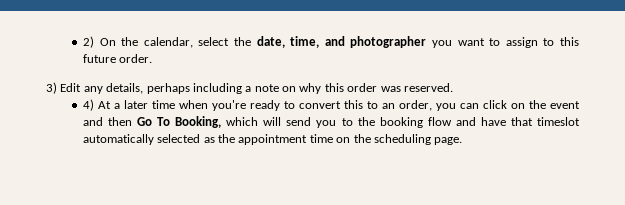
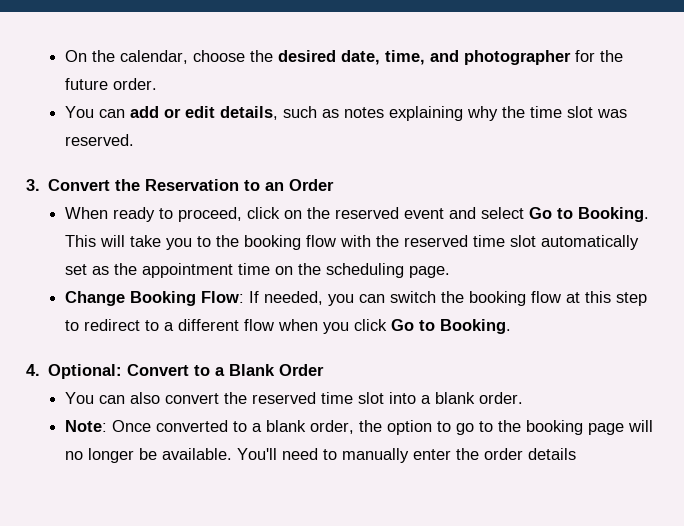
- 2) On the calendar, select the date, time, and photographer you want to assign to this future order.
- 3) Edit any details, perhaps including a note on why this order was reserved.
- 4) At a later time when you're ready to convert this to an order, you can click on the event and then Go To Booking, which will send you to the booking flow and have that timeslot automatically selected as the appointment time on the scheduling page.
+ On the calendar, choose the desired date, time, and photographer for the future order.
+ You can add or edit details, such as notes explaining why the time slot was reserved.
+ 3. Convert the Reservation to an Order
+ When ready to proceed, click on the reserved event and select Go to Booking. This will take you to the booking flow with the reserved time slot automatically set as the appointment time on the scheduling page.
+ Change Booking Flow: If needed, you can switch the booking flow at this step to redirect to a different flow when you click Go to Booking.
+ 4. Optional: Convert to a Blank Order
+ You can also convert the reserved time slot into a blank order.
+ Note: Once converted to a blank order, the option to go to the booking page will no longer be available. You'll need to manually enter the order details

